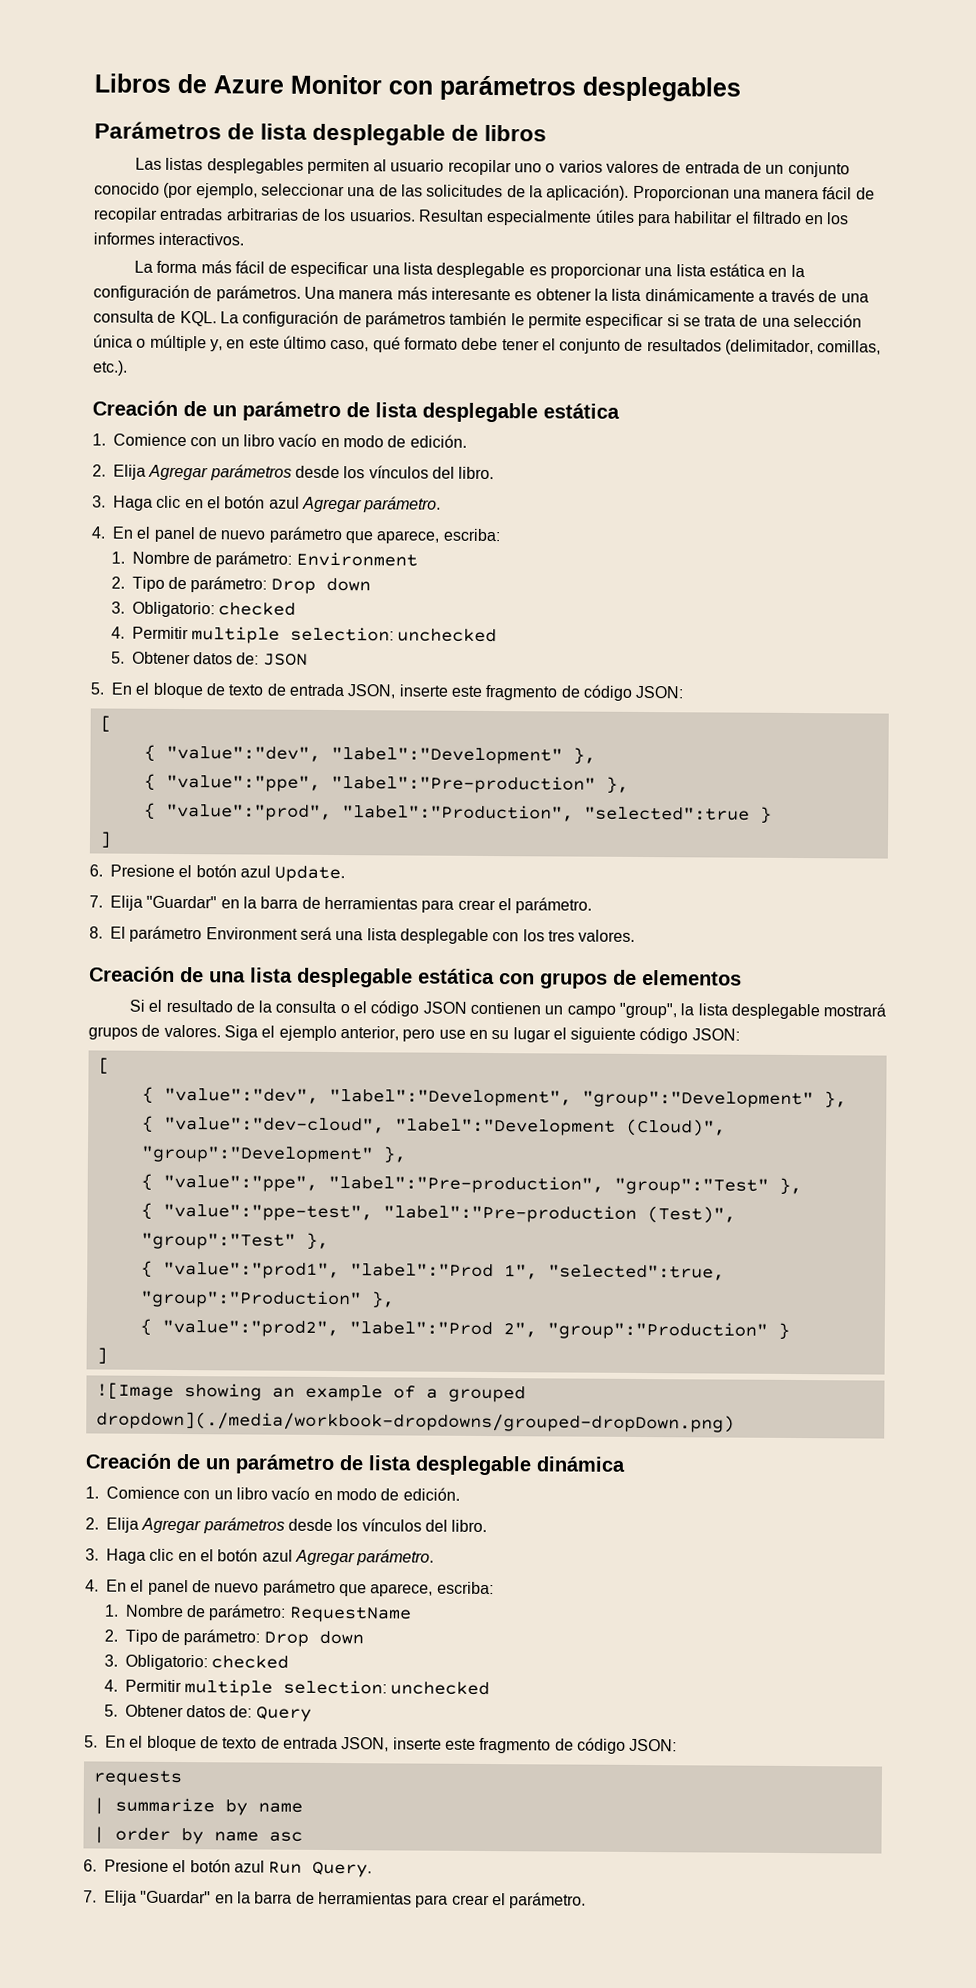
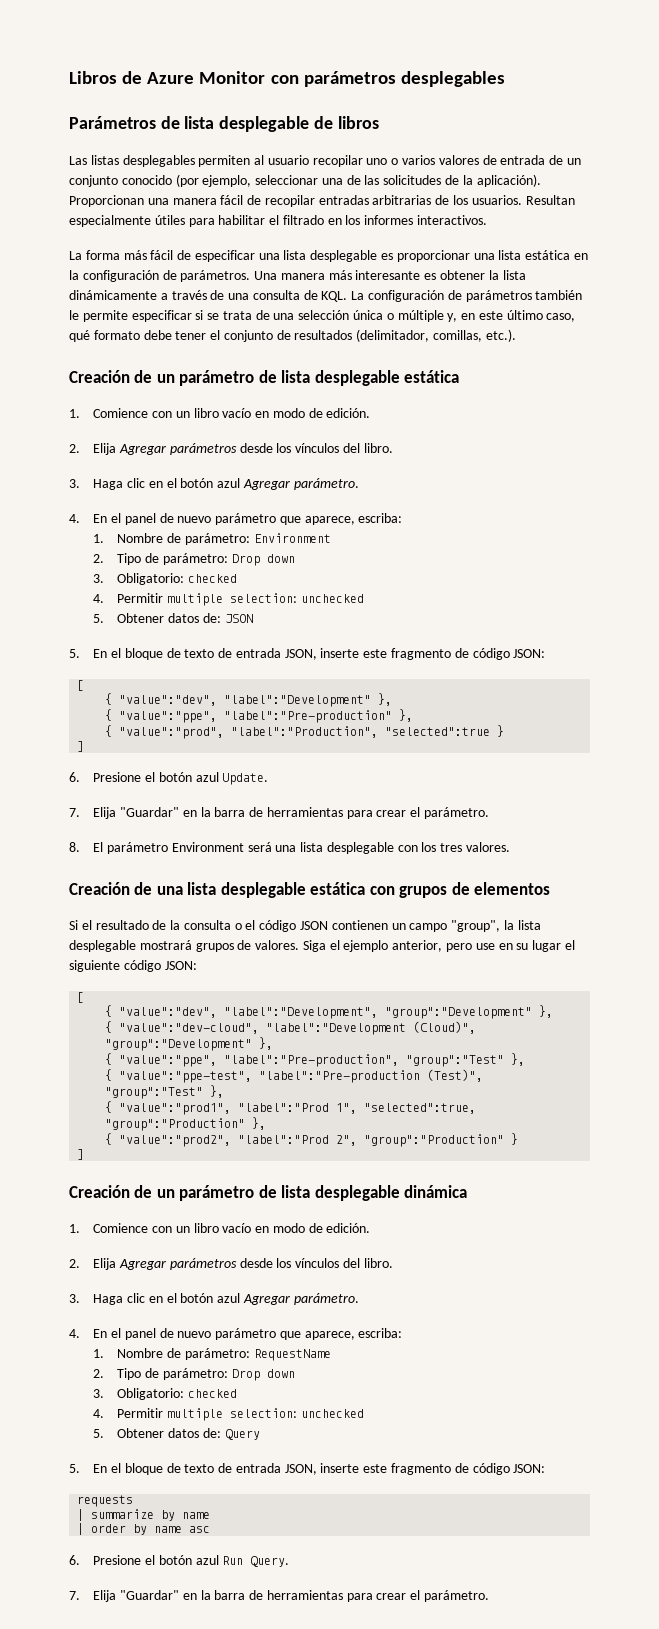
- ![Image showing an example of a grouped dropdown](./media/workbook-dropdowns/grouped-dropDown.png)

